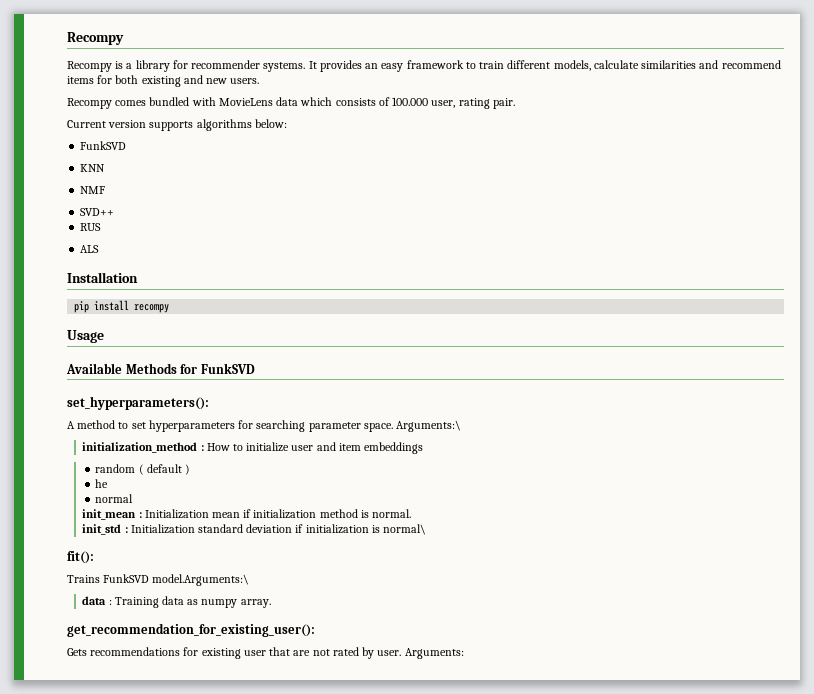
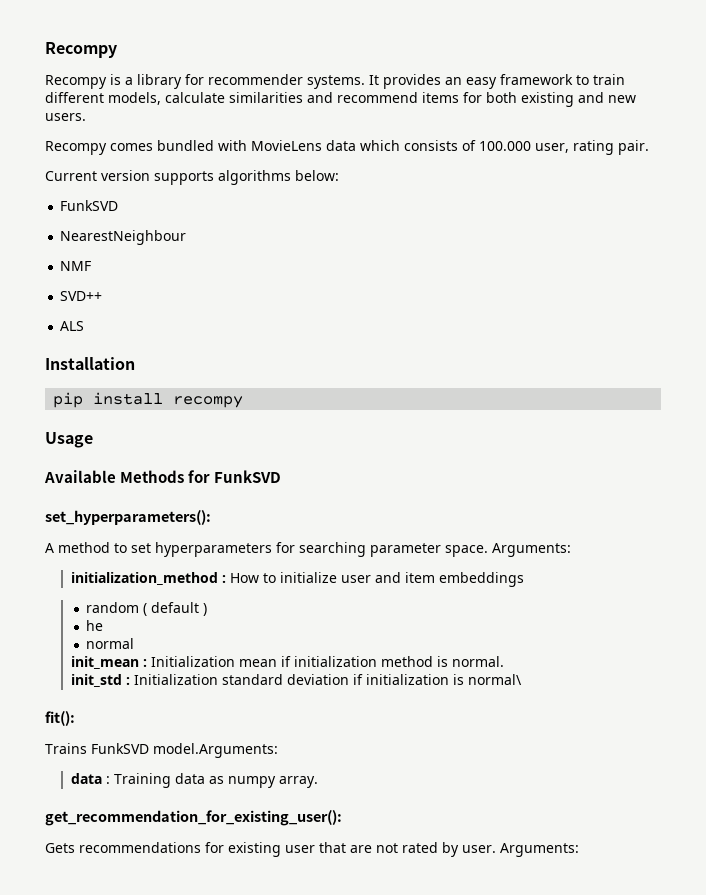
- KNN
+ NearestNeighbour
- RUS
- A method to set hyperparameters for searching parameter space. Arguments:\
+ A method to set hyperparameters for searching parameter space. Arguments:
- Trains FunkSVD model.Arguments:\
+ Trains FunkSVD model.Arguments:

